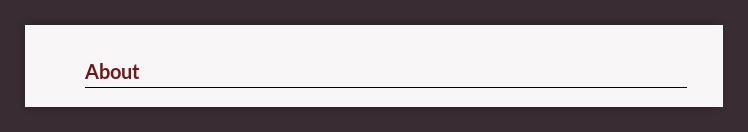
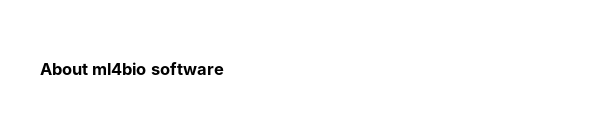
- About
+ About ml4bio software

